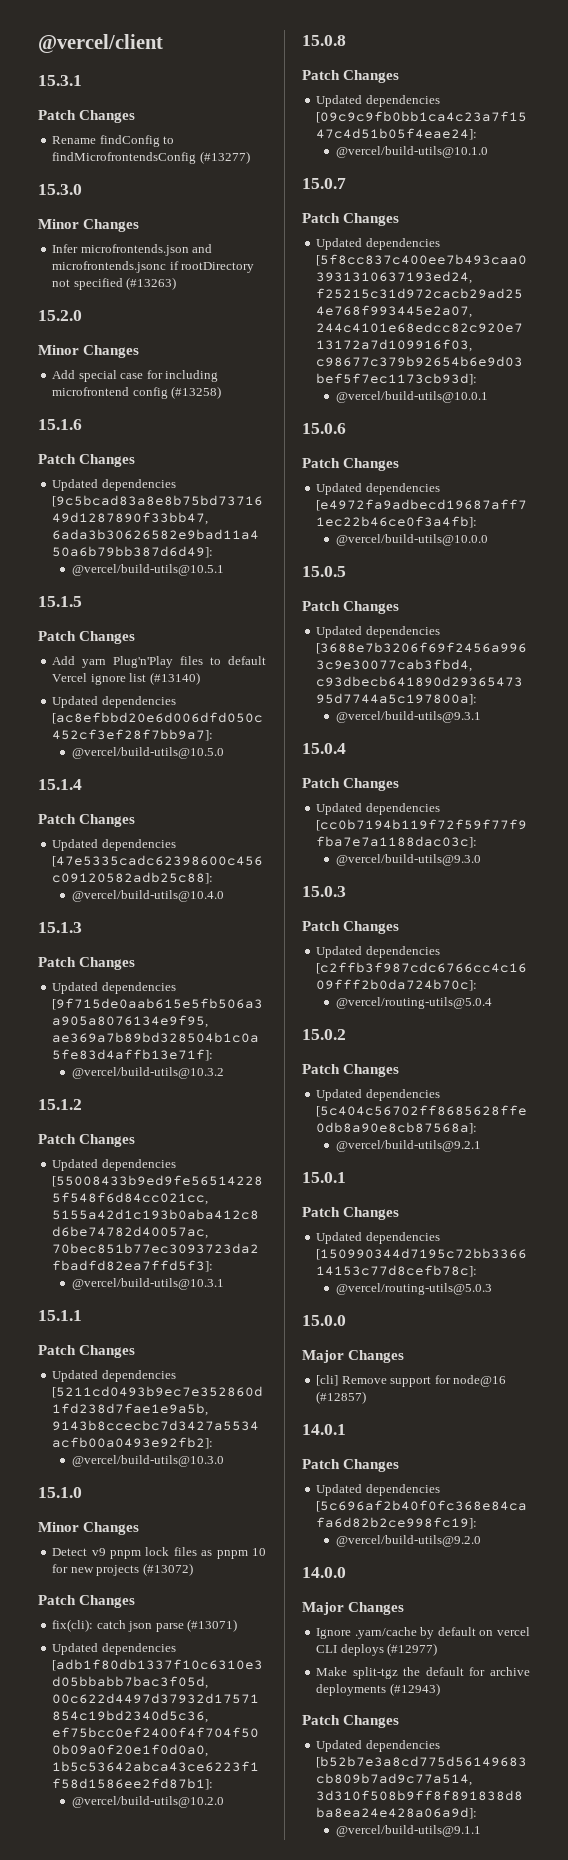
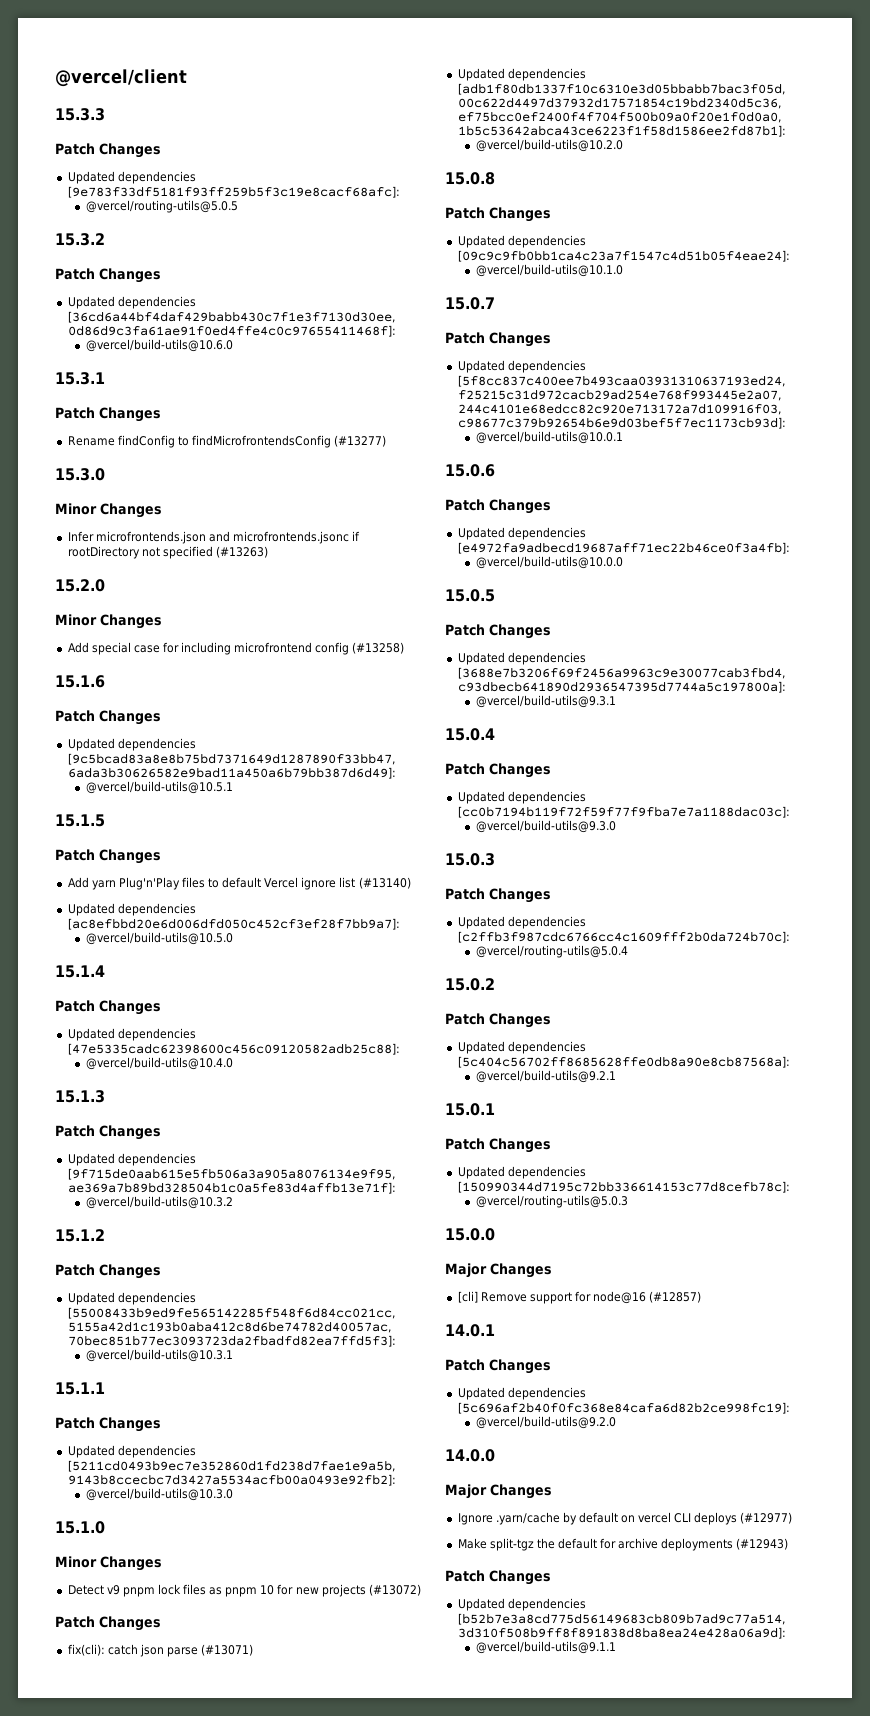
+ 15.3.3
+ Patch Changes
+ Updated dependencies [9e783f33df5181f93ff259b5f3c19e8cacf68afc]:
+ @vercel/routing-utils@5.0.5
+ 15.3.2
+ Patch Changes
+ Updated dependencies [36cd6a44bf4daf429babb430c7f1e3f7130d30ee, 0d86d9c3fa61ae91f0ed4ffe4c0c97655411468f]:
+ @vercel/build-utils@10.6.0

